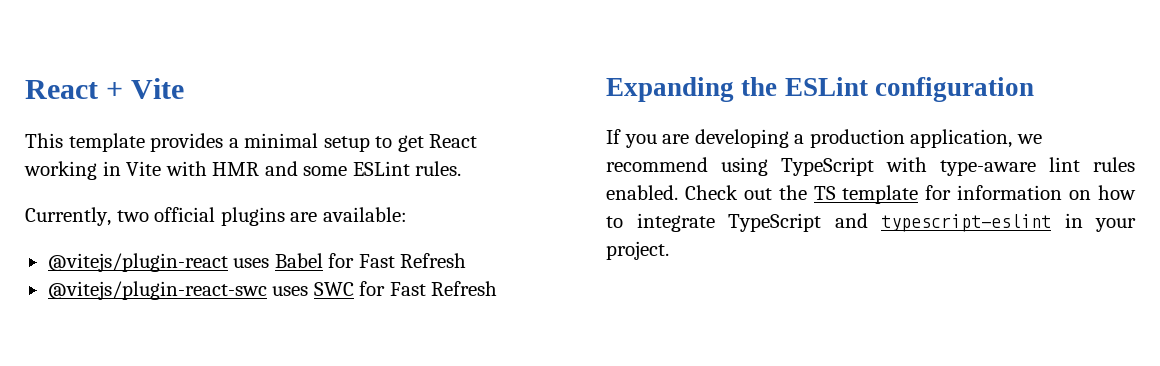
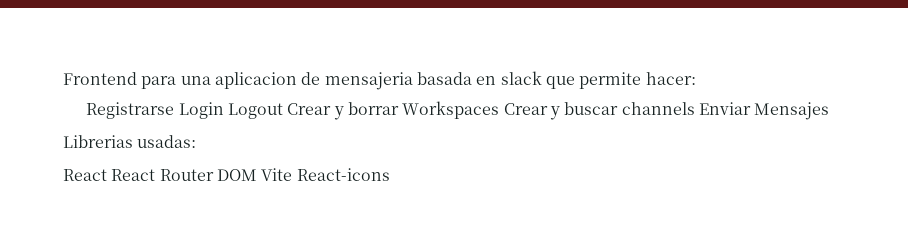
- React + Vite
- This template provides a minimal setup to get React working in Vite with HMR and some ESLint rules.
- Currently, two official plugins are available:
- @vitejs/plugin-react uses Babel for Fast Refresh
- @vitejs/plugin-react-swc uses SWC for Fast Refresh
- Expanding the ESLint configuration
- If you are developing a production application, we recommend using TypeScript with type-aware lint rules enabled. Check out the TS template for information on how to integrate TypeScript and typescript-eslint in your project.
+ Frontend para una aplicacion de mensajeria basada en slack que permite hacer:
+ Registrarse Login Logout Crear y borrar Workspaces Crear y buscar channels Enviar Mensajes
+ Librerias usadas:
+ React React Router DOM Vite React-icons

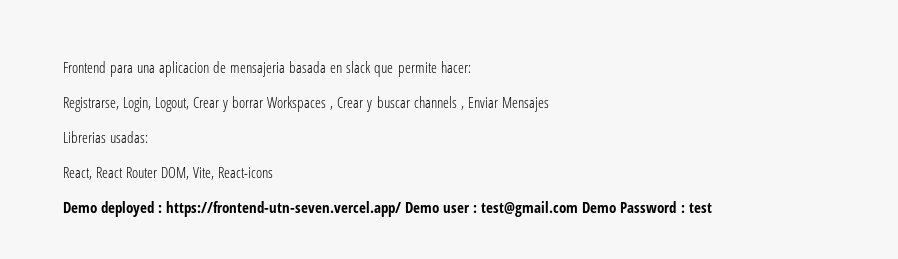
- Registrarse Login Logout Crear y borrar Workspaces Crear y buscar channels Enviar Mensajes
+ Registrarse, Login, Logout, Crear y borrar Workspaces , Crear y buscar channels , Enviar Mensajes
- React React Router DOM Vite React-icons
+ React, React Router DOM, Vite, React-icons
+ Demo deployed : https://frontend-utn-seven.vercel.app/ Demo user : test@gmail.com Demo Password : test

